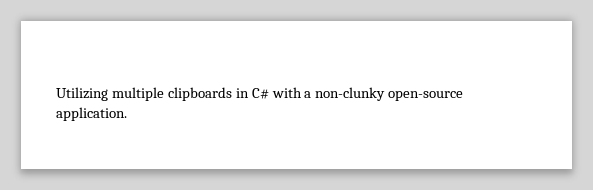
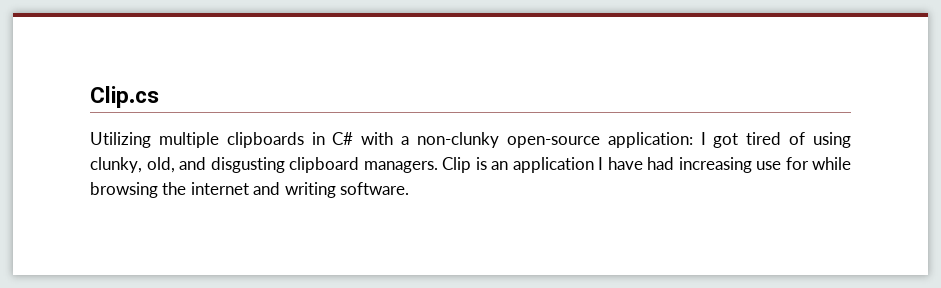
+ Clip.cs
- Utilizing multiple clipboards in C# with a non-clunky open-source application.
+ Utilizing multiple clipboards in C# with a non-clunky open-source application: I got tired of using clunky, old, and disgusting clipboard managers. Clip is an application I have had increasing use for while browsing the internet and writing software.

